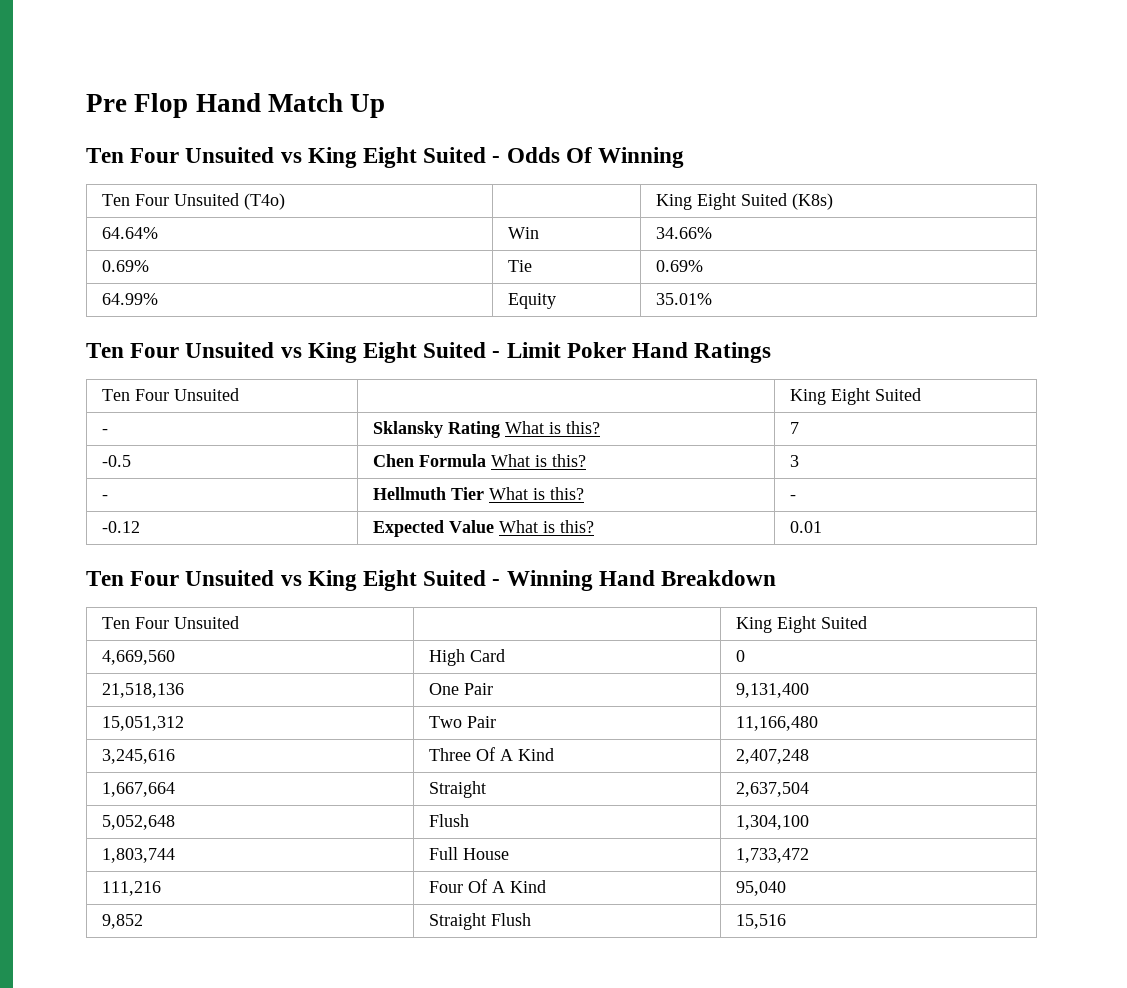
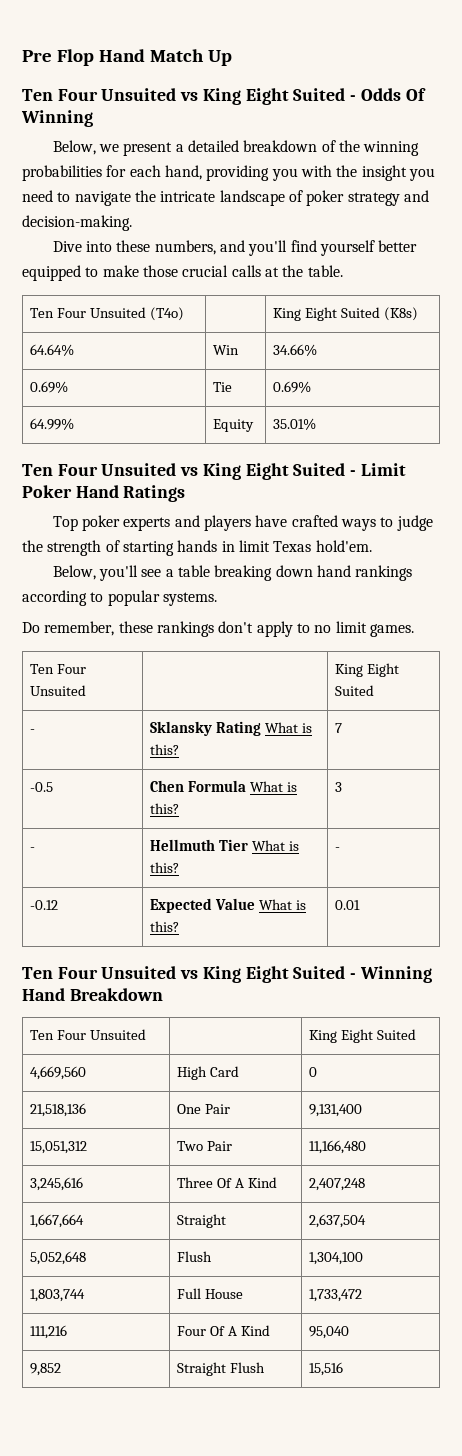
+ Below, we present a detailed breakdown of the winning probabilities for each hand, providing you with the insight you need to navigate the intricate landscape of poker strategy and decision-making.
+ Dive into these numbers, and you'll find yourself better equipped to make those crucial calls at the table.
+ Top poker experts and players have crafted ways to judge the strength of starting hands in limit Texas hold'em.
+ Below, you'll see a table breaking down hand rankings according to popular systems.
+ Do remember, these rankings don't apply to no limit games.

